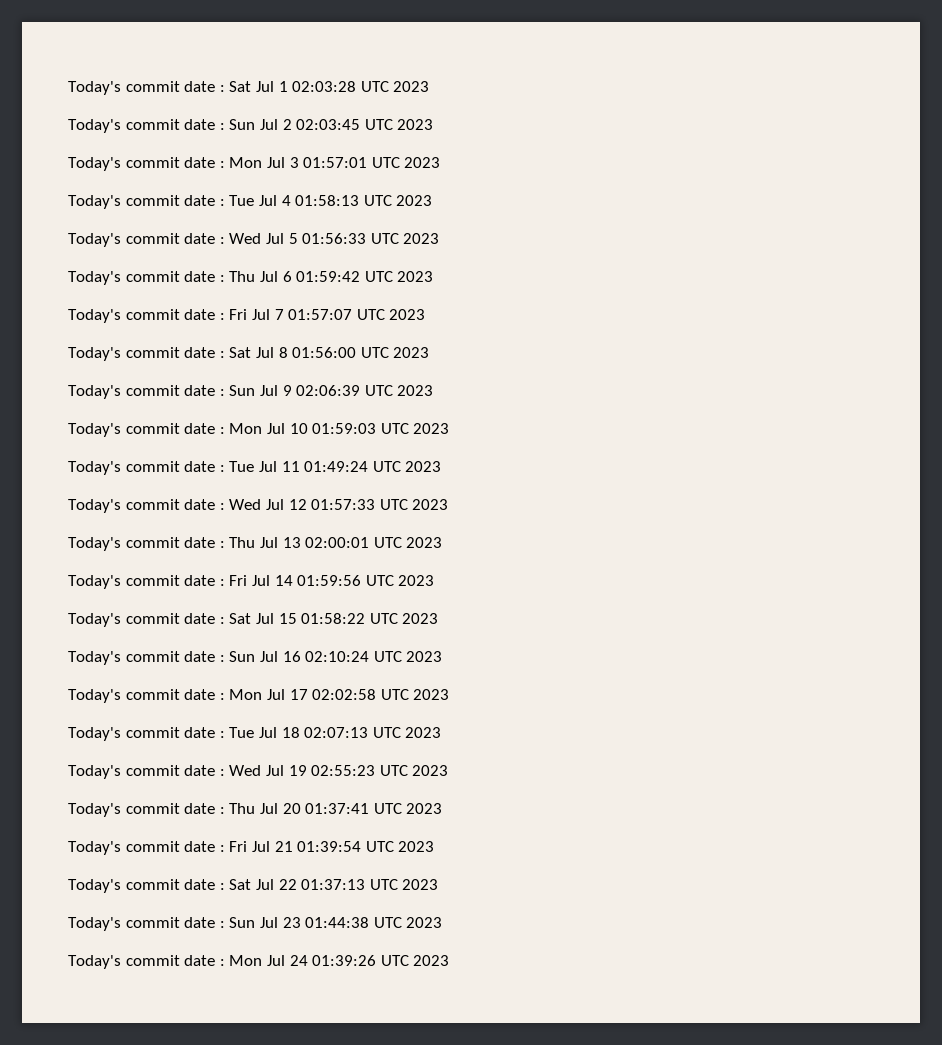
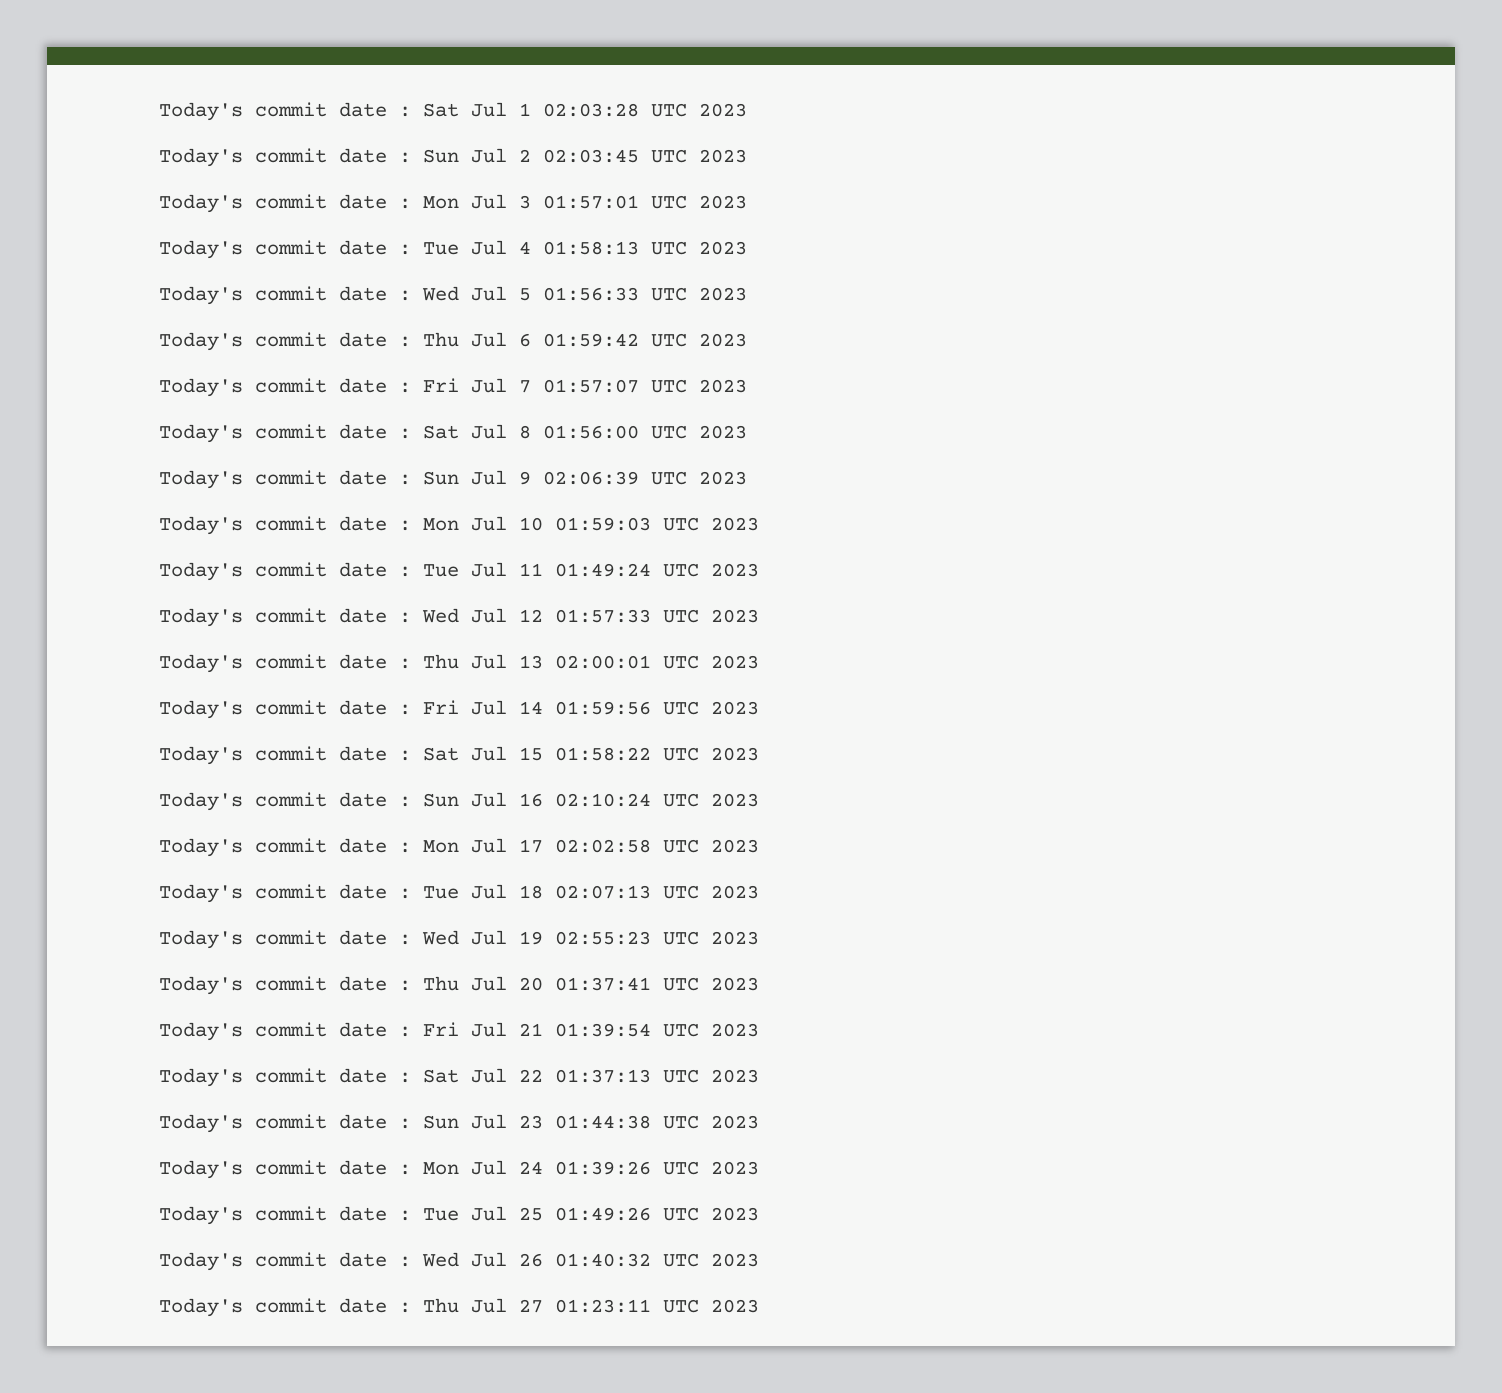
+ Today's commit date : Tue Jul 25 01:49:26 UTC 2023
+ Today's commit date : Wed Jul 26 01:40:32 UTC 2023
+ Today's commit date : Thu Jul 27 01:23:11 UTC 2023

